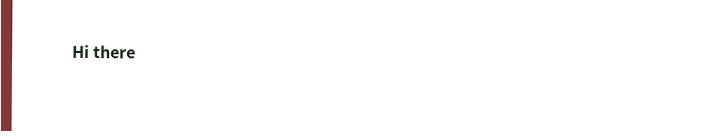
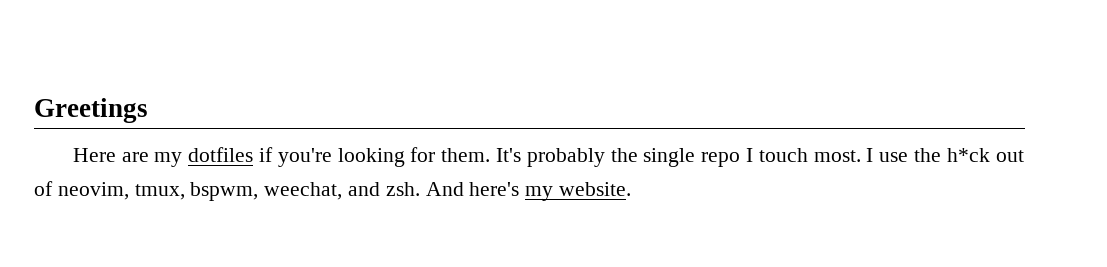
- Hi there
+ Greetings
+ Here are my dotfiles if you're looking for them. It's probably the single repo I touch most. I use the h*ck out of neovim, tmux, bspwm, weechat, and zsh. And here's my website.

